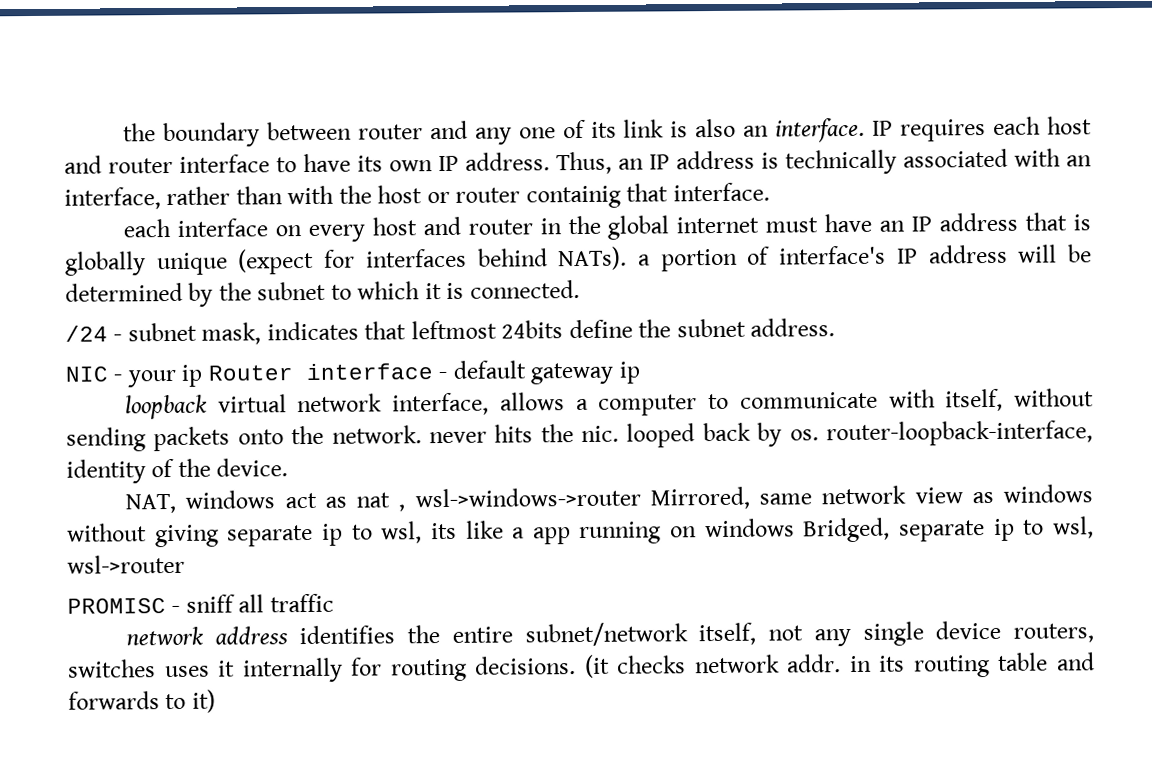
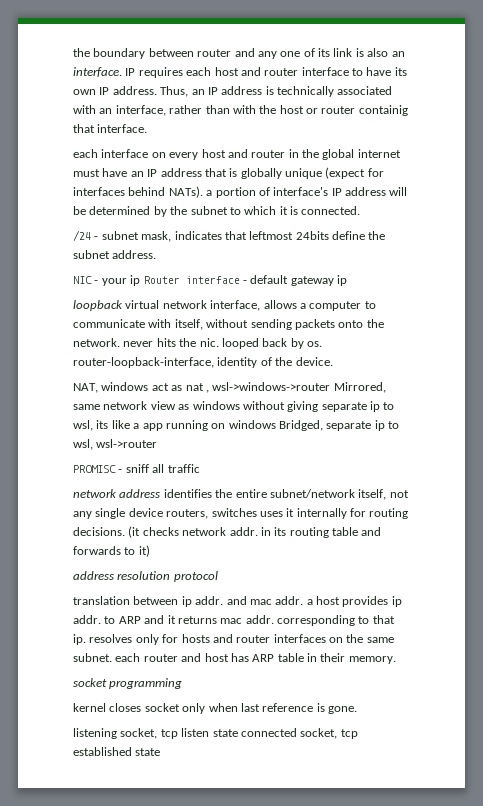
+ address resolution protocol
+ translation between ip addr. and mac addr. a host provides ip addr. to ARP and it returns mac addr. corresponding to that ip. resolves only for hosts and router interfaces on the same subnet. each router and host has ARP table in their memory.
+ socket programming
+ kernel closes socket only when last reference is gone.
+ listening socket, tcp listen state connected socket, tcp established state

